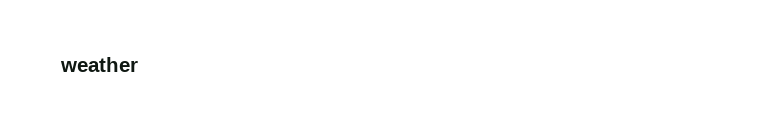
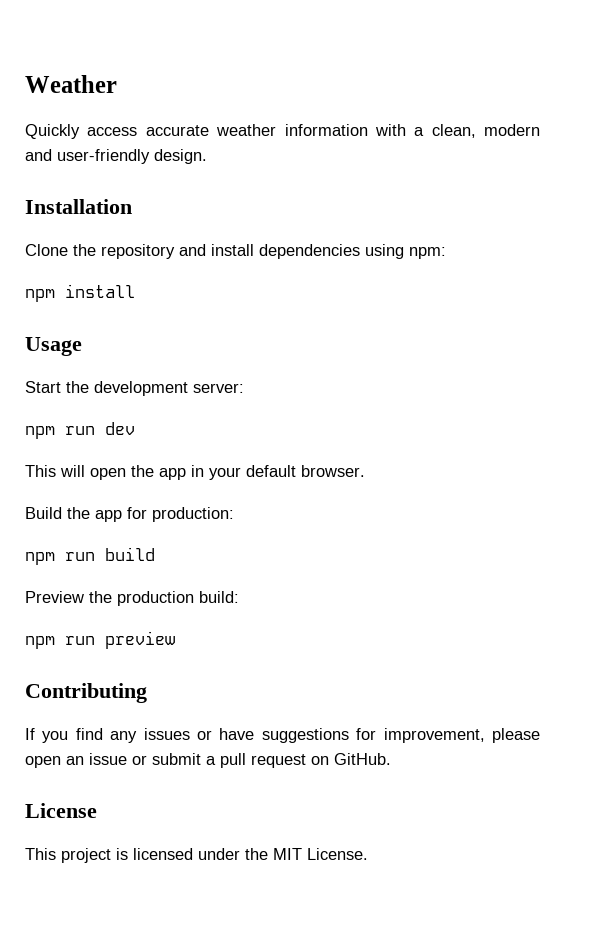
- weather
+ Weather
+ Quickly access accurate weather information with a clean, modern and user-friendly design.
+ Installation
+ Clone the repository and install dependencies using npm:
+ npm install
+ Usage
+ Start the development server:
+ npm run dev
+ This will open the app in your default browser.
+ Build the app for production:
+ npm run build
+ Preview the production build:
+ npm run preview
+ Contributing
+ If you find any issues or have suggestions for improvement, please open an issue or submit a pull request on GitHub.
+ License
+ This project is licensed under the MIT License.

